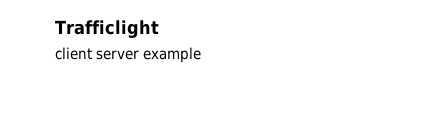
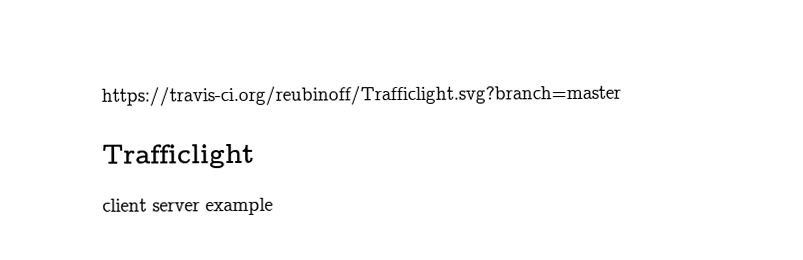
+ https://travis-ci.org/reubinoff/Trafficlight.svg?branch=master

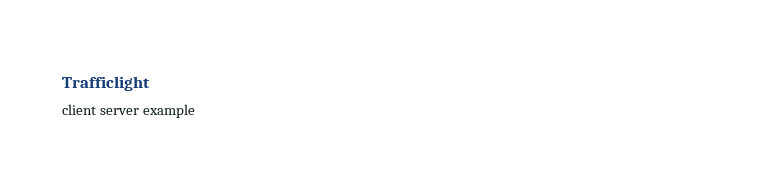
- https://travis-ci.org/reubinoff/Trafficlight.svg?branch=master

